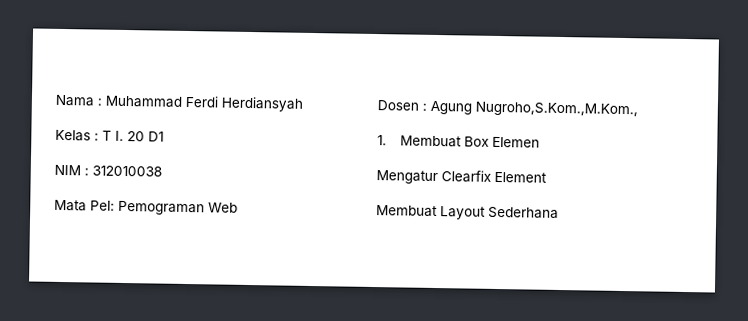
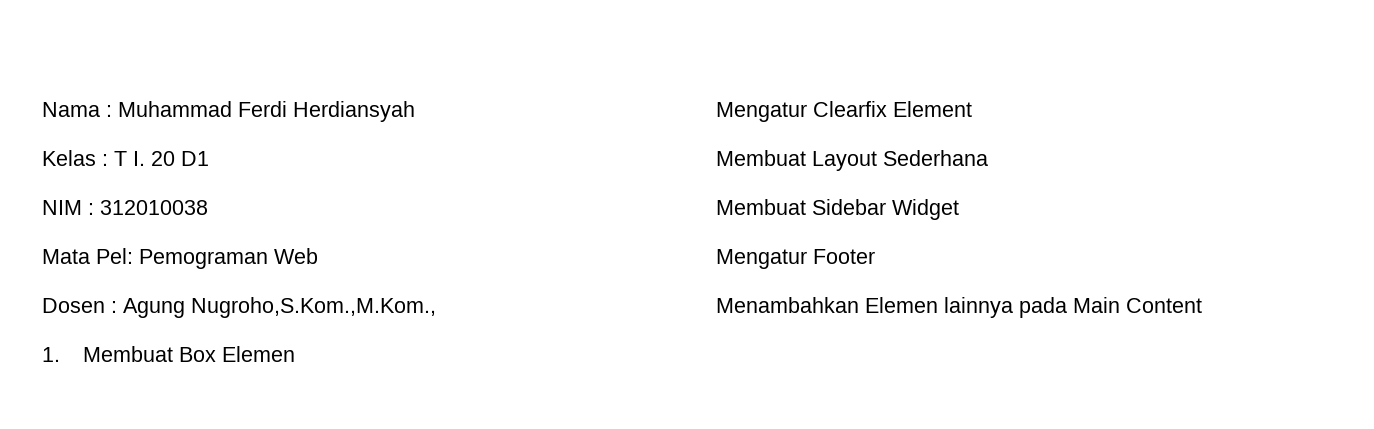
+ Membuat Sidebar Widget
+ Mengatur Footer
+ Menambahkan Elemen lainnya pada Main Content

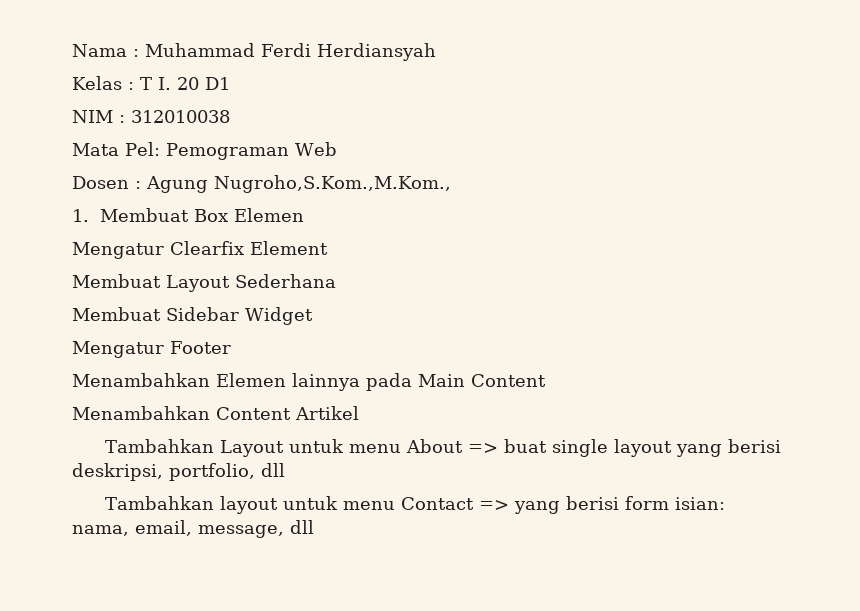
+ Menambahkan Content Artikel
+ Tambahkan Layout untuk menu About => buat single layout yang berisi deskripsi, portfolio, dll
+ Tambahkan layout untuk menu Contact => yang berisi form isian: nama, email, message, dll

